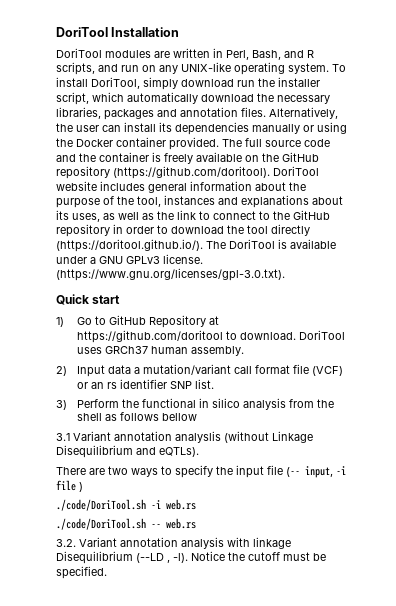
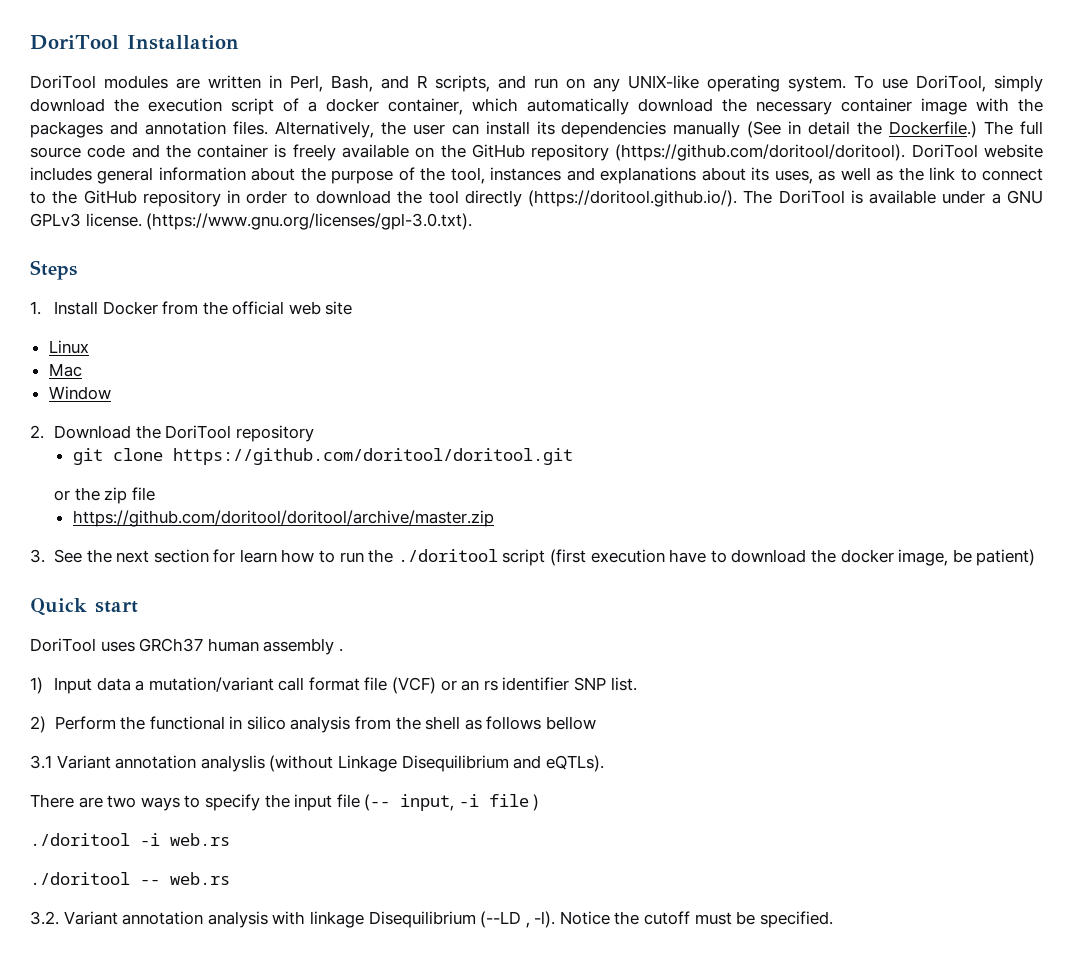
- To install DoriTool, simply download run the installer script, which automatically download the necessary libraries, packages and annotation files.
+ To use DoriTool, simply download the execution script of a docker container, which automatically download the necessary container image with the packages and annotation files.
- Alternatively, the user can install its dependencies manually or using the Docker container provided.
+ Alternatively, the user can install its dependencies manually (See in detail the Dockerfile.)
- The full source code and the container is freely available on the GitHub repository (https://github.com/doritool). DoriTool website includes general information about the purpose of the tool, instances and explanations about its uses, as well as the link to connect to the GitHub repository in order to download the tool directly (https://doritool.github.io/). The DoriTool is available under a GNU GPLv3 license.
+ The full source code and the container is freely available on the GitHub repository (https://github.com/doritool/doritool). DoriTool website includes general information about the purpose of the tool, instances and explanations about its uses, as well as the link to connect to the GitHub repository in order to download the tool directly (https://doritool.github.io/). The DoriTool is available under a GNU GPLv3 license.
+ Steps
+ 1. Install Docker from the official web site
+ Linux
+ Mac
+ Window
+ 2. Download the DoriTool repository
+ git clone https://github.com/doritool/doritool.git
+ or the zip file
+ https://github.com/doritool/doritool/archive/master.zip
+ 3. See the next section for learn how to run the ./doritool script (first execution have to download the docker image, be patient)
  Quick start
- 1) Go to GitHub Repository at https://github.com/doritool to download. DoriTool uses GRCh37 human assembly.
- 2) Input data a mutation/variant call format file (VCF) or an rs identifier SNP list.
+ DoriTool uses GRCh37 human assembly .
+ 1) Input data a mutation/variant call format file (VCF) or an rs identifier SNP list.
- 3) Perform the functional in silico analysis from the shell as follows bellow
+ 2) Perform the functional in silico analysis from the shell as follows bellow
- ./code/DoriTool.sh -i web.rs
+ ./doritool -i web.rs
- ./code/DoriTool.sh -- web.rs
+ ./doritool -- web.rs

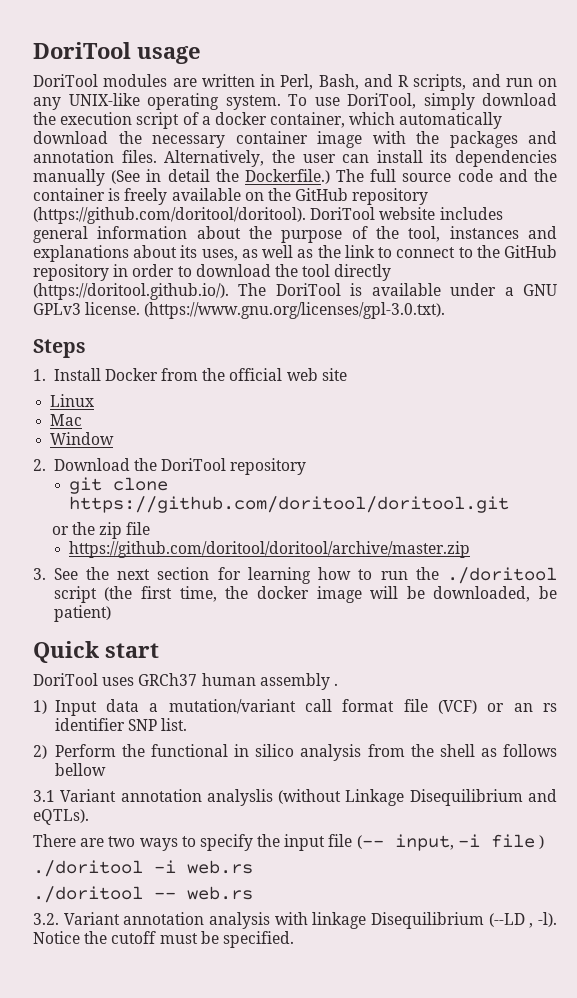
- DoriTool Installation
+ DoriTool usage
- 3. See the next section for learn how to run the ./doritool script (first execution have to download the docker image, be patient)
+ 3. See the next section for learning how to run the ./doritool script (the first time, the docker image will be downloaded, be patient)

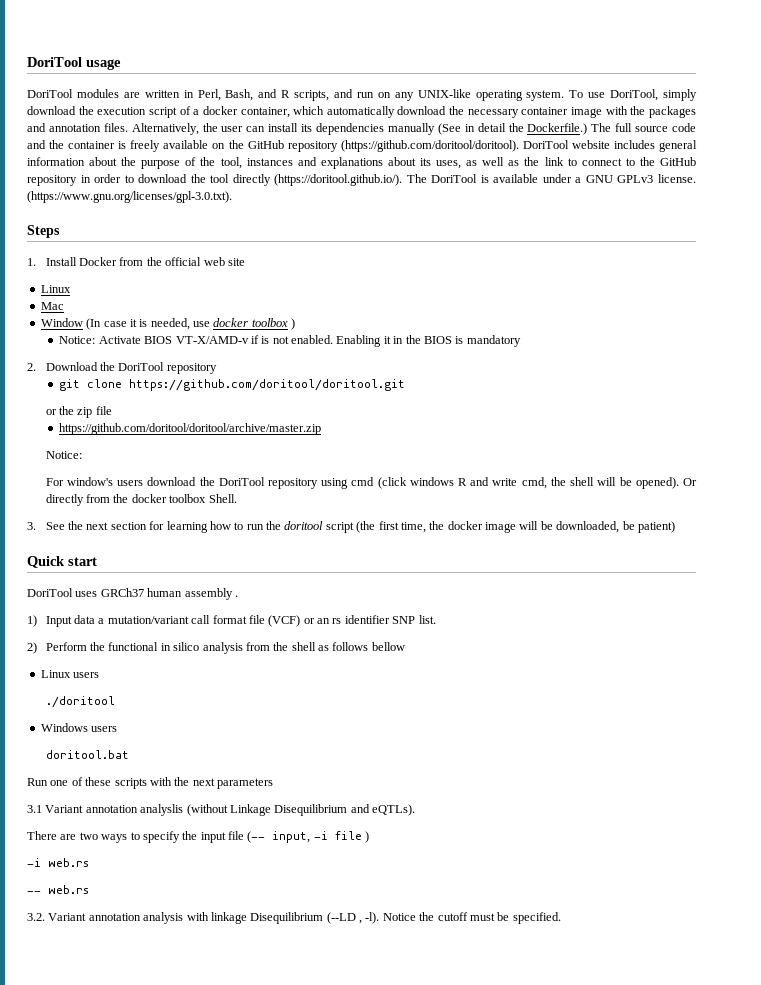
- Window
+ Window (In case it is needed, use docker toolbox )
+ Notice: Activate BIOS VT-X/AMD-v if is not enabled. Enabling it in the BIOS is mandatory
  https://github.com/doritool/doritool/archive/master.zip
+ Notice:
+ For window's users download the DoriTool repository using cmd (click windows R and write cmd, the shell will be opened). Or directly from the docker toolbox Shell.
- 3. See the next section for learning how to run the ./doritool script (the first time, the docker image will be downloaded, be patient)
+ 3. See the next section for learning how to run the doritool script (the first time, the docker image will be downloaded, be patient)
+ Linux users
+ ./doritool
+ Windows users
+ doritool.bat
+ Run one of these scripts with the next parameters
- ./doritool -i web.rs
+ -i web.rs
- ./doritool -- web.rs
+ -- web.rs

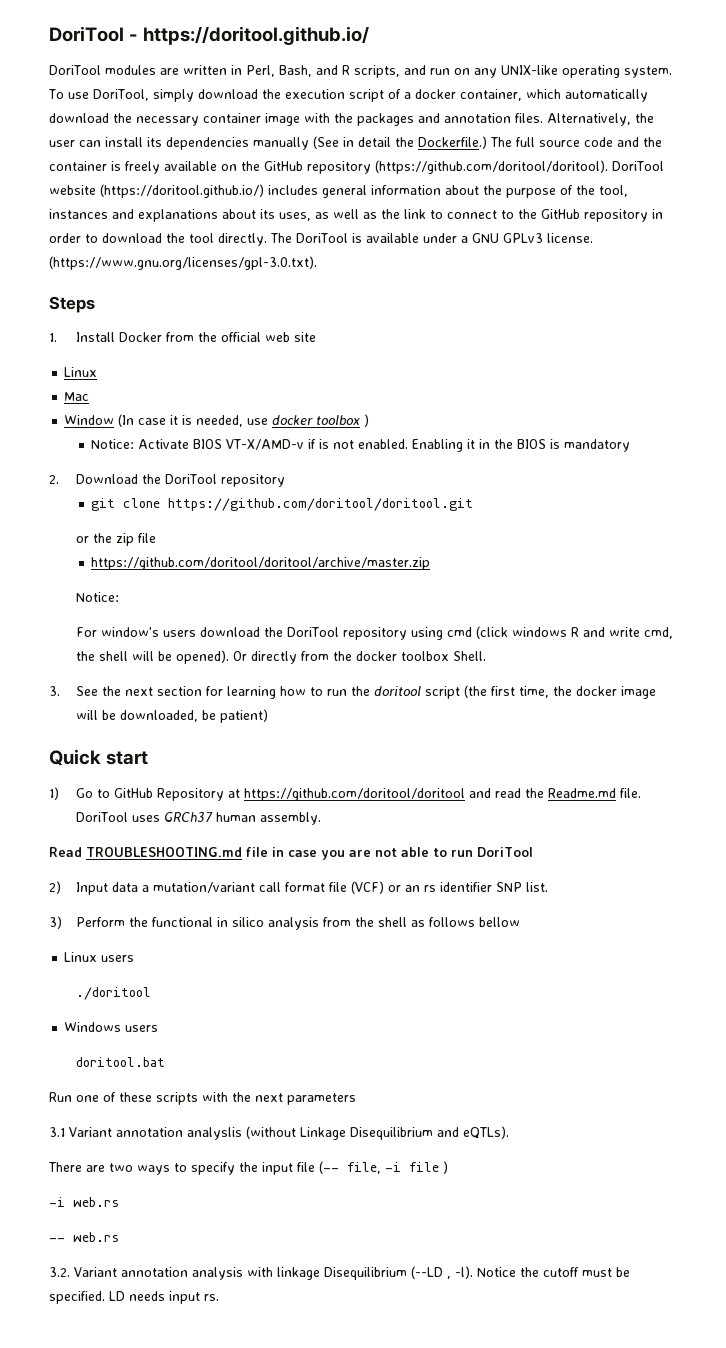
- DoriTool usage
+ DoriTool - https://doritool.github.io/
- The full source code and the container is freely available on the GitHub repository (https://github.com/doritool/doritool). DoriTool website includes general information about the purpose of the tool, instances and explanations about its uses, as well as the link to connect to the GitHub repository in order to download the tool directly (https://doritool.github.io/). The DoriTool is available under a GNU GPLv3 license.
+ The full source code and the container is freely available on the GitHub repository (https://github.com/doritool/doritool). DoriTool website (https://doritool.github.io/) includes general information about the purpose of the tool, instances and explanations about its uses, as well as the link to connect to the GitHub repository in order to download the tool directly. The DoriTool is available under a GNU GPLv3 license.
- DoriTool uses GRCh37 human assembly .
- 1) Input data a mutation/variant call format file (VCF) or an rs identifier SNP list.
+ 1) Go to GitHub Repository at https://github.com/doritool/doritool and read the Readme.md file. DoriTool uses GRCh37 human assembly.
+ Read TROUBLESHOOTING.md file in case you are not able to run DoriTool
+ 2) Input data a mutation/variant call format file (VCF) or an rs identifier SNP list.
- 2) Perform the functional in silico analysis from the shell as follows bellow
+ 3) Perform the functional in silico analysis from the shell as follows bellow
- There are two ways to specify the input file (-- input, -i file )
+ There are two ways to specify the input file (-- file, -i file )
+ LD needs input rs.

